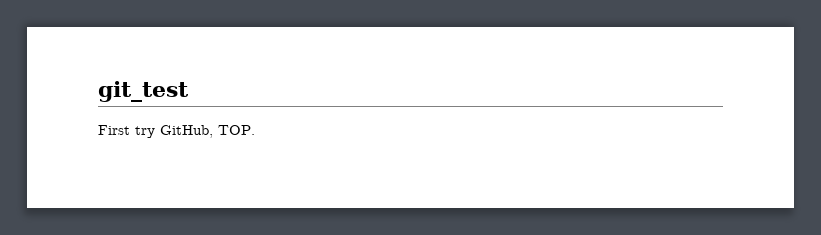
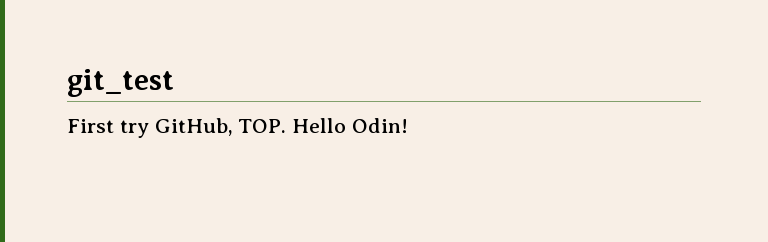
- First try GitHub, TOP.
+ First try GitHub, TOP. Hello Odin!

